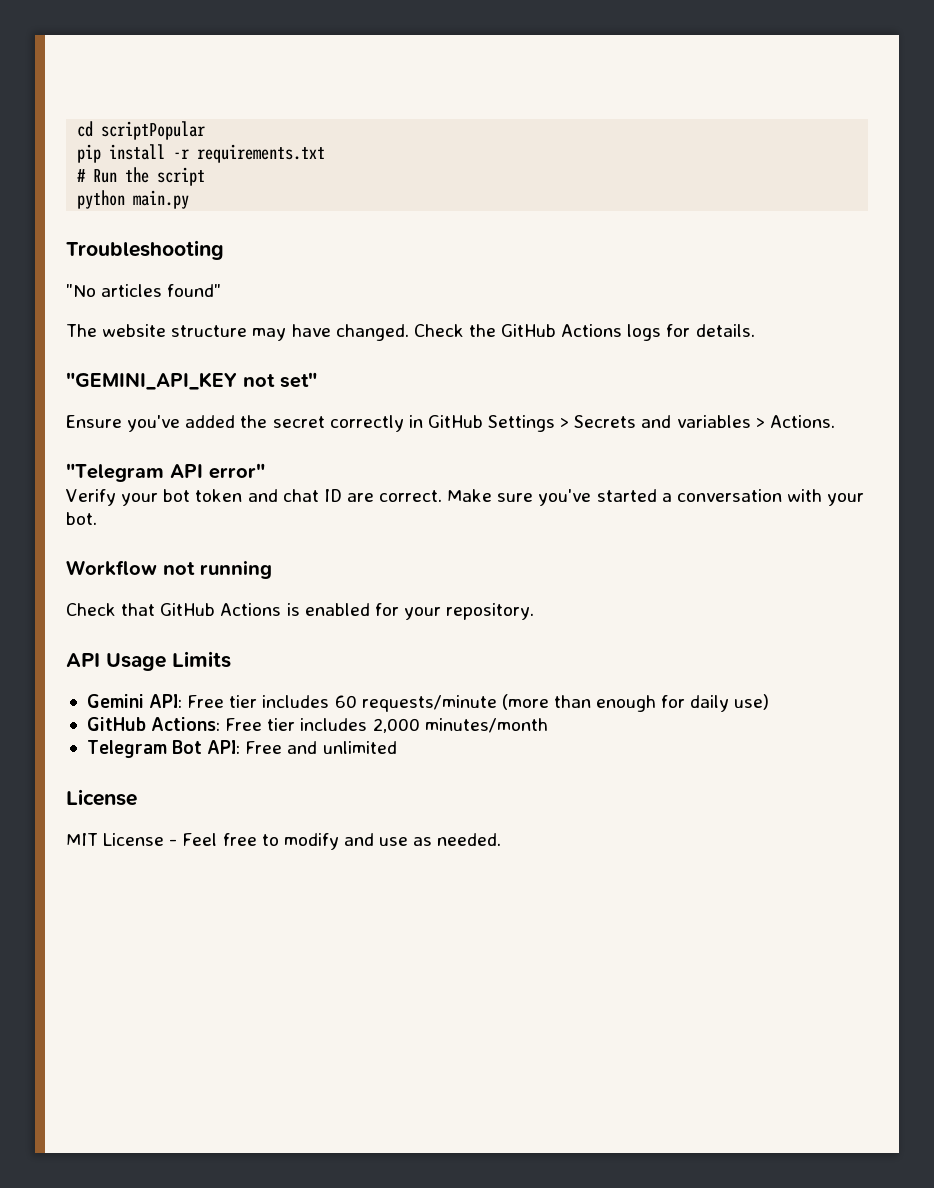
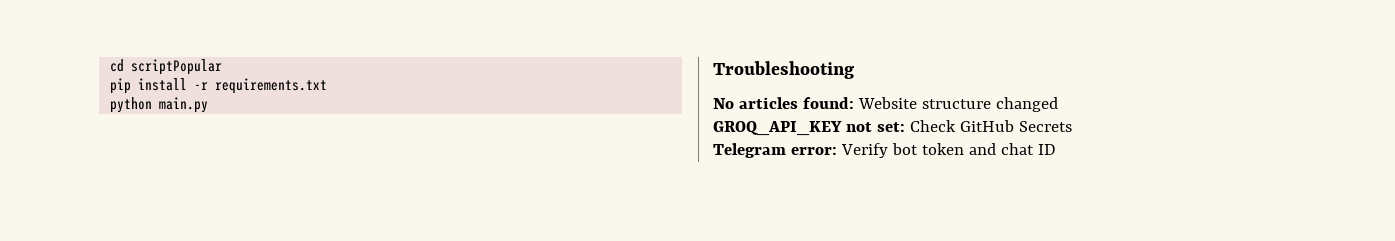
- # Run the script
- "No articles found"
- The website structure may have changed. Check the GitHub Actions logs for details.
- "GEMINI_API_KEY not set"
- Ensure you've added the secret correctly in GitHub Settings > Secrets and variables > Actions.
- "Telegram API error"
- Verify your bot token and chat ID are correct. Make sure you've started a conversation with your bot.
- Workflow not running
- Check that GitHub Actions is enabled for your repository.
- API Usage Limits
- Gemini API: Free tier includes 60 requests/minute (more than enough for daily use)
- GitHub Actions: Free tier includes 2,000 minutes/month
- Telegram Bot API: Free and unlimited
- License
- MIT License - Feel free to modify and use as needed.
+ No articles found: Website structure changed
+ GROQ_API_KEY not set: Check GitHub Secrets
+ Telegram error: Verify bot token and chat ID

